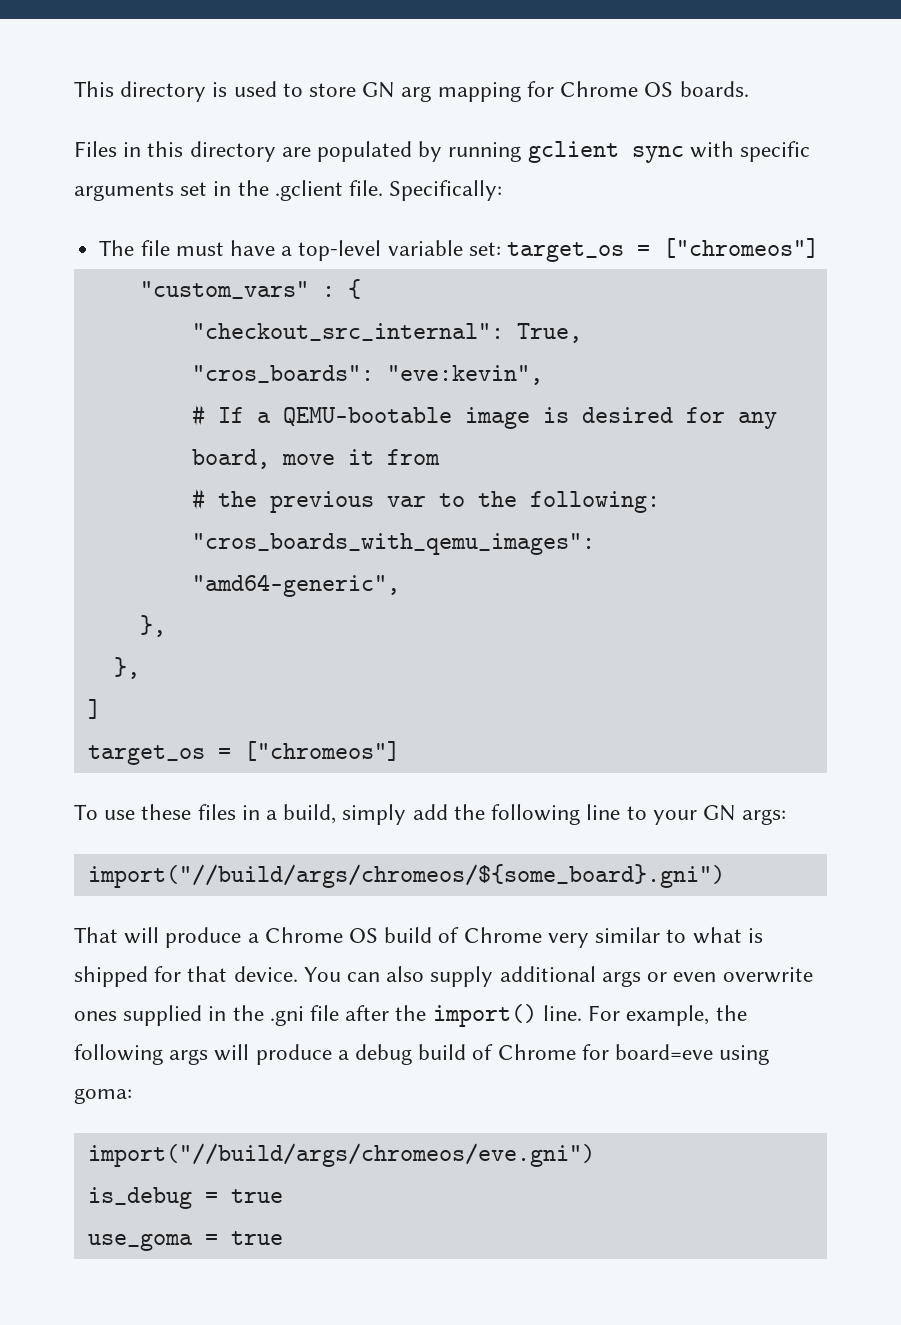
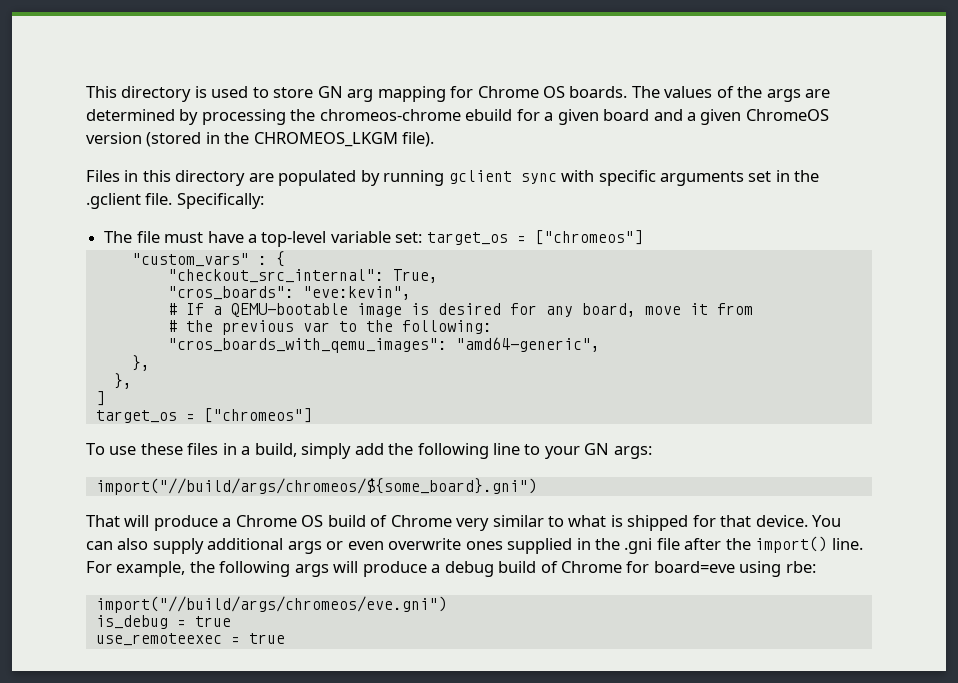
+ The values of the args are determined by processing the chromeos-chrome ebuild for a given board and a given ChromeOS version (stored in the CHROMEOS_LKGM file).
- For example, the following args will produce a debug build of Chrome for board=eve using goma:
+ For example, the following args will produce a debug build of Chrome for board=eve using rbe:
- use_goma = true
+ use_remoteexec = true

